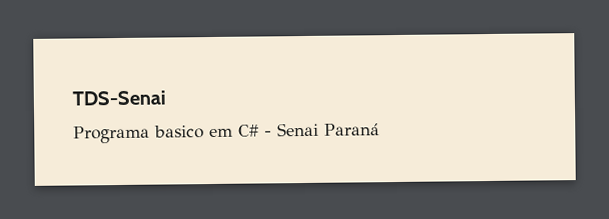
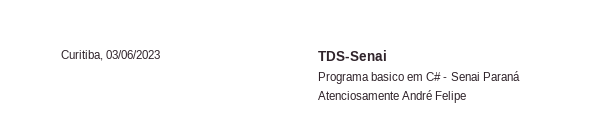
+ Curitiba, 03/06/2023
+ Atenciosamente André Felipe

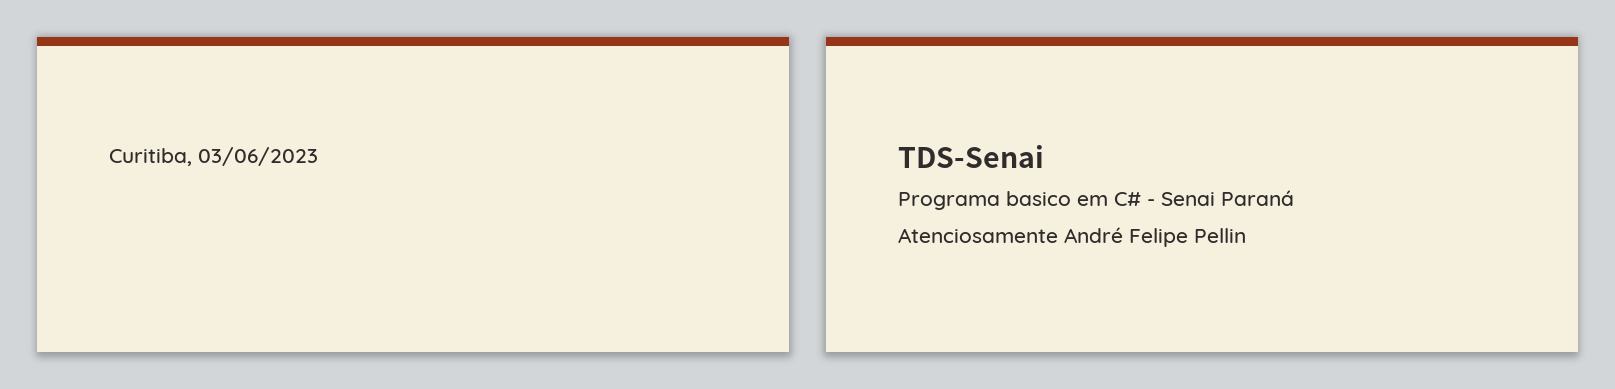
- Atenciosamente André Felipe
+ Atenciosamente André Felipe Pellin

